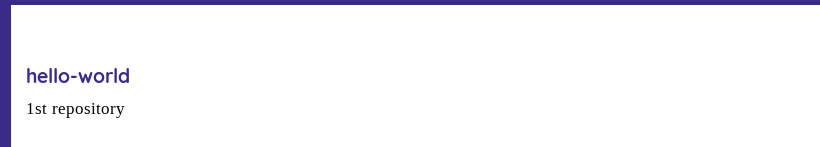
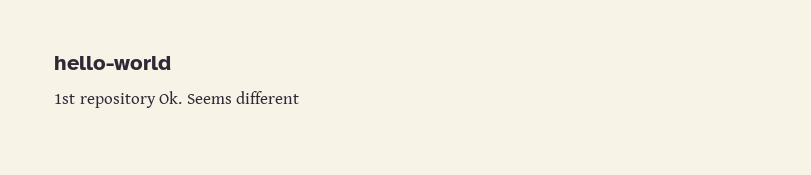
- 1st repository
+ 1st repository Ok. Seems different

